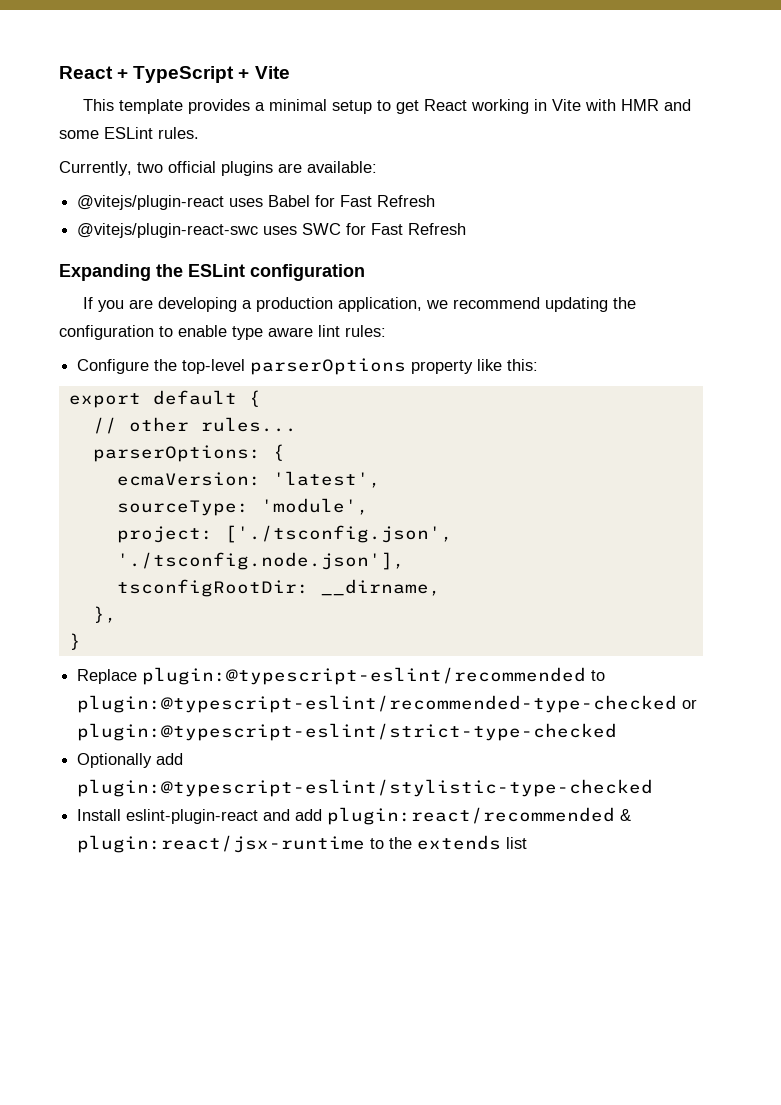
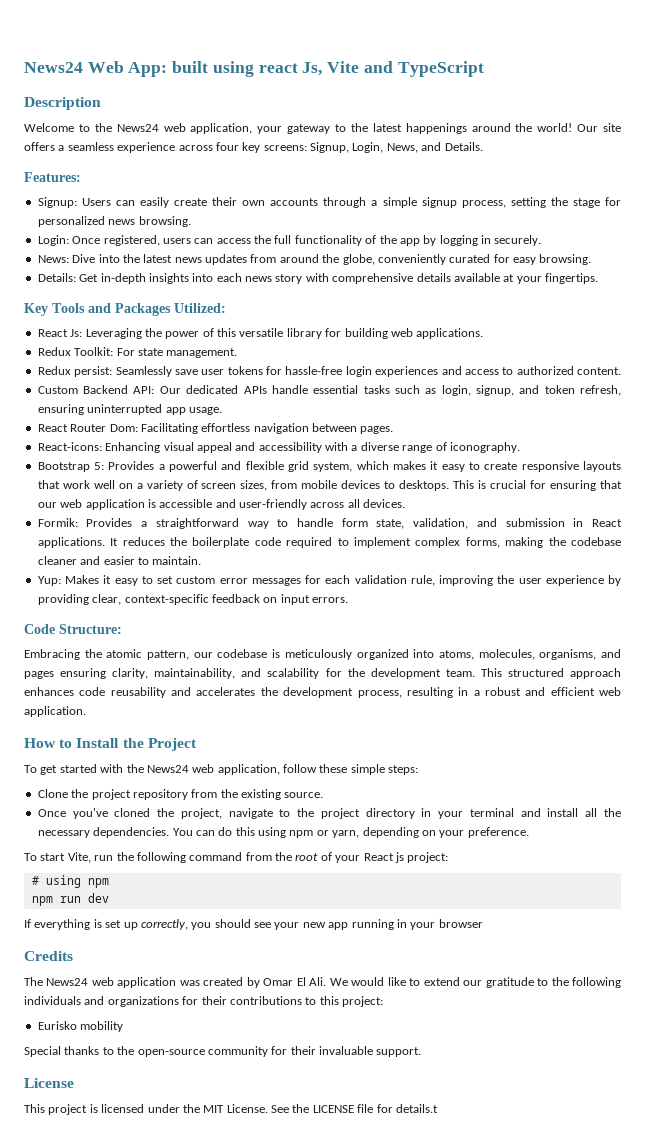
- React + TypeScript + Vite
- This template provides a minimal setup to get React working in Vite with HMR and some ESLint rules.
- Currently, two official plugins are available:
- @vitejs/plugin-react uses Babel for Fast Refresh
- @vitejs/plugin-react-swc uses SWC for Fast Refresh
- Expanding the ESLint configuration
- If you are developing a production application, we recommend updating the configuration to enable type aware lint rules:
- Configure the top-level parserOptions property like this:
- export default {
- // other rules...
- parserOptions: {
- ecmaVersion: 'latest',
- sourceType: 'module',
- project: ['./tsconfig.json', './tsconfig.node.json'],
- tsconfigRootDir: __dirname,
- },
- }
- Replace plugin:@typescript-eslint/recommended to plugin:@typescript-eslint/recommended-type-checked or plugin:@typescript-eslint/strict-type-checked
- Optionally add plugin:@typescript-eslint/stylistic-type-checked
- Install eslint-plugin-react and add plugin:react/recommended & plugin:react/jsx-runtime to the extends list
+ News24 Web App: built using react Js, Vite and TypeScript
+ Description
+ Welcome to the News24 web application, your gateway to the latest happenings around the world! Our site offers a seamless experience across four key screens: Signup, Login, News, and Details.
+ Features:
+ Signup: Users can easily create their own accounts through a simple signup process, setting the stage for personalized news browsing.
+ Login: Once registered, users can access the full functionality of the app by logging in securely.
+ News: Dive into the latest news updates from around the globe, conveniently curated for easy browsing.
+ Details: Get in-depth insights into each news story with comprehensive details available at your fingertips.
+ Key Tools and Packages Utilized:
+ React Js: Leveraging the power of this versatile library for building web applications.
+ Redux Toolkit: For state management.
+ Redux persist: Seamlessly save user tokens for hassle-free login experiences and access to authorized content.
+ Custom Backend API: Our dedicated APIs handle essential tasks such as login, signup, and token refresh, ensuring uninterrupted app usage.
+ React Router Dom: Facilitating effortless navigation between pages.
+ React-icons: Enhancing visual appeal and accessibility with a diverse range of iconography.
+ Bootstrap 5: Provides a powerful and flexible grid system, which makes it easy to create responsive layouts that work well on a variety of screen sizes, from mobile devices to desktops. This is crucial for ensuring that our web application is accessible and user-friendly across all devices.
+ Formik: Provides a straightforward way to handle form state, validation, and submission in React applications. It reduces the boilerplate code required to implement complex forms, making the codebase cleaner and easier to maintain.
+ Yup: Makes it easy to set custom error messages for each validation rule, improving the user experience by providing clear, context-specific feedback on input errors.
+ Code Structure:
+ Embracing the atomic pattern, our codebase is meticulously organized into atoms, molecules, organisms, and pages ensuring clarity, maintainability, and scalability for the development team. This structured approach enhances code reusability and accelerates the development process, resulting in a robust and efficient web application.
+ How to Install the Project
+ To get started with the News24 web application, follow these simple steps:
+ Clone the project repository from the existing source.
+ Once you've cloned the project, navigate to the project directory in your terminal and install all the necessary dependencies. You can do this using npm or yarn, depending on your preference.
+ To start Vite, run the following command from the root of your React js project:
+ # using npm
+ npm run dev
+ If everything is set up correctly, you should see your new app running in your browser
+ Credits
+ The News24 web application was created by Omar El Ali. We would like to extend our gratitude to the following individuals and organizations for their contributions to this project:
+ Eurisko mobility
+ Special thanks to the open-source community for their invaluable support.
+ License
+ This project is licensed under the MIT License. See the LICENSE file for details.t

